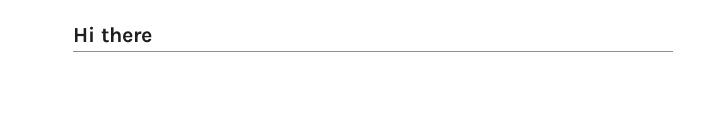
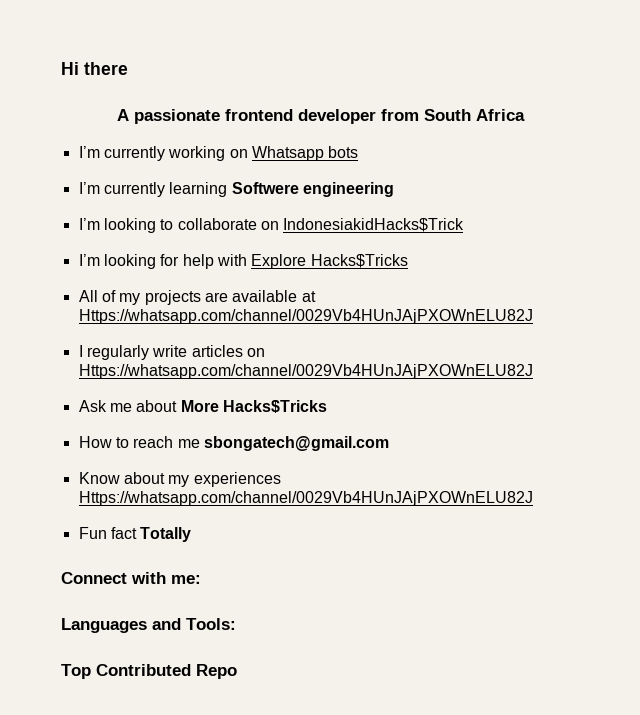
+ A passionate frontend developer from South Africa
+ I’m currently working on Whatsapp bots
+ I’m currently learning Softwere engineering
+ I’m looking to collaborate on IndonesiakidHacks$Trick
+ I’m looking for help with Explore Hacks$Tricks
+ All of my projects are available at Https://whatsapp.com/channel/0029Vb4HUnJAjPXOWnELU82J
+ I regularly write articles on Https://whatsapp.com/channel/0029Vb4HUnJAjPXOWnELU82J
+ Ask me about More Hacks$Tricks
+ How to reach me sbongatech@gmail.com
+ Know about my experiences Https://whatsapp.com/channel/0029Vb4HUnJAjPXOWnELU82J
+ Fun fact Totally
+ Connect with me:
+ Languages and Tools:
+ Top Contributed Repo

